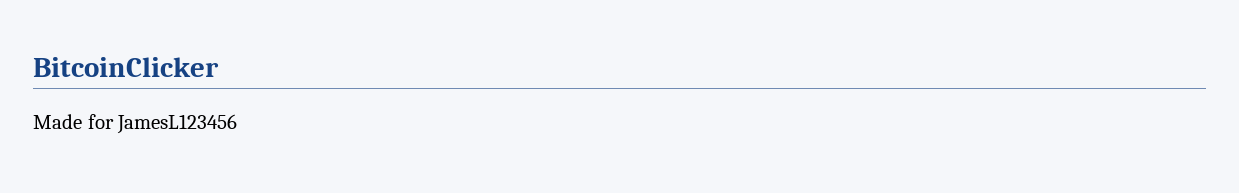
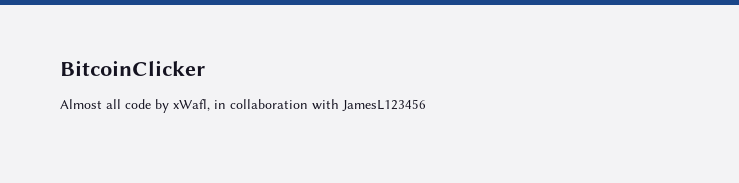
- Made for JamesL123456
+ Almost all code by xWafl, in collaboration with JamesL123456

